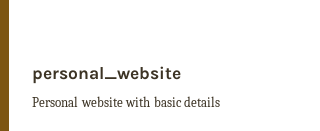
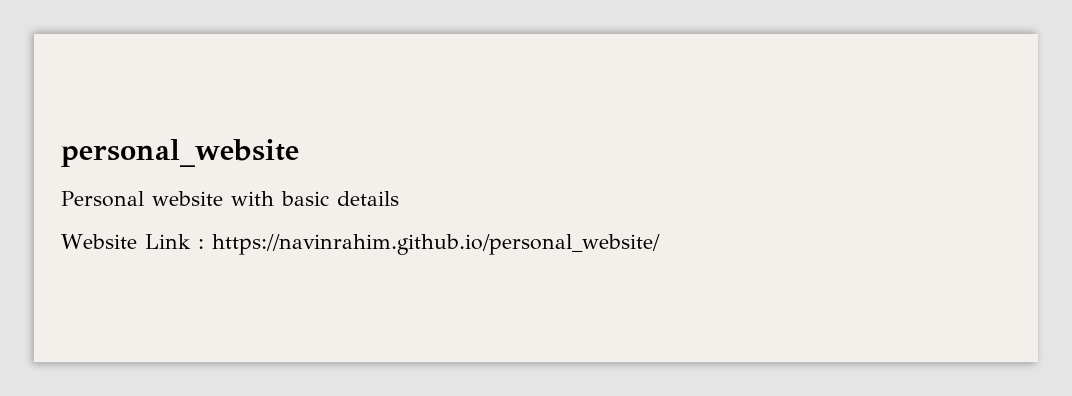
+ Website Link : https://navinrahim.github.io/personal_website/

